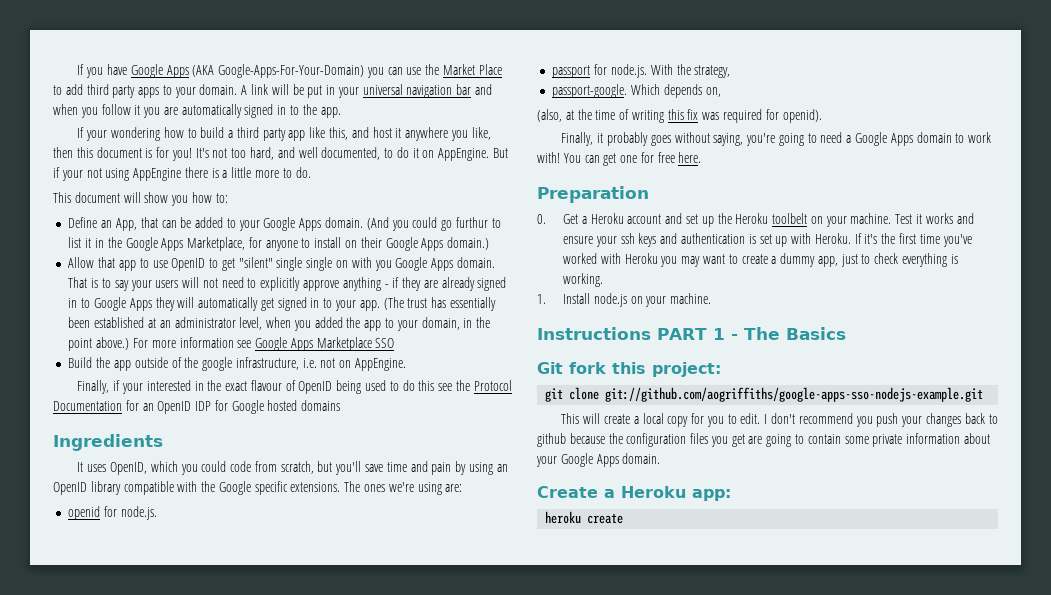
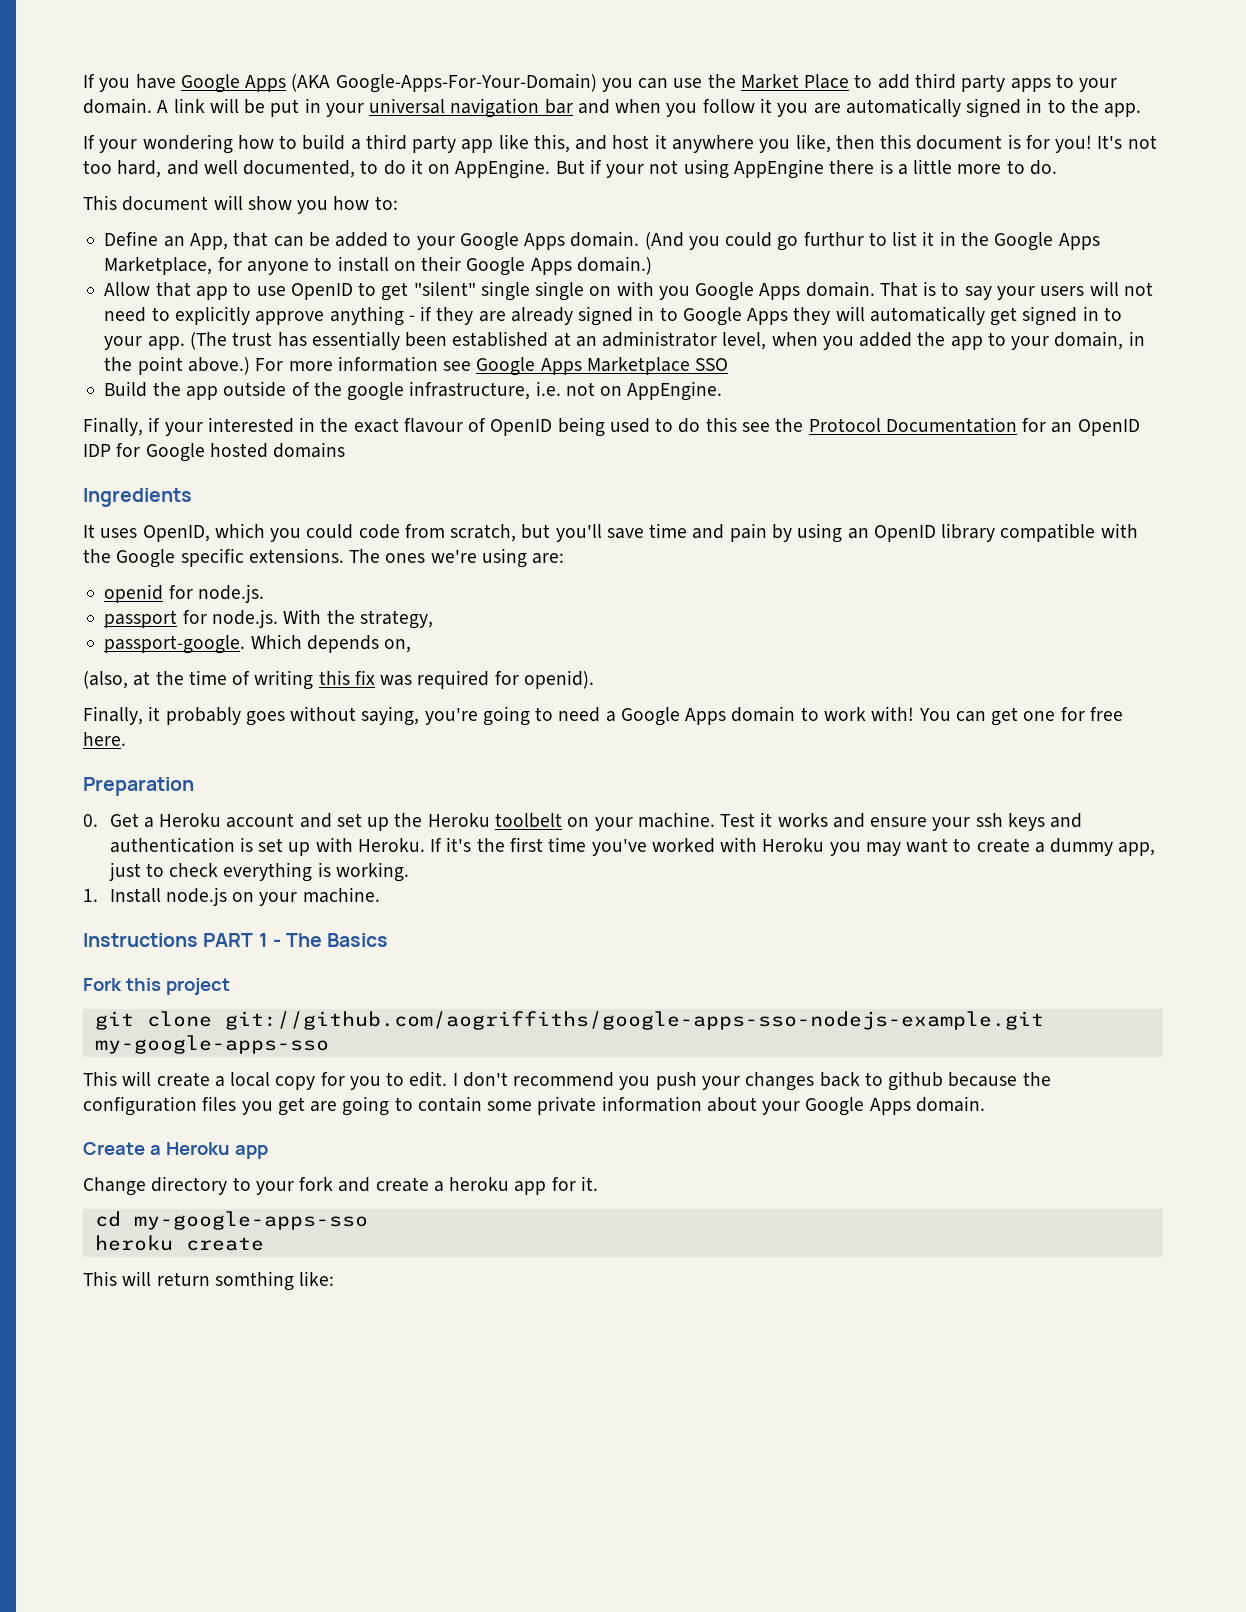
- Git fork this project:
+ Fork this project
- git clone git://github.com/aogriffiths/google-apps-sso-nodejs-example.git
+ git clone git://github.com/aogriffiths/google-apps-sso-nodejs-example.git my-google-apps-sso
- Create a Heroku app:
+ Create a Heroku app
+ Change directory to your fork and create a heroku app for it.
+ cd my-google-apps-sso
  heroku create
+ This will return somthing like:

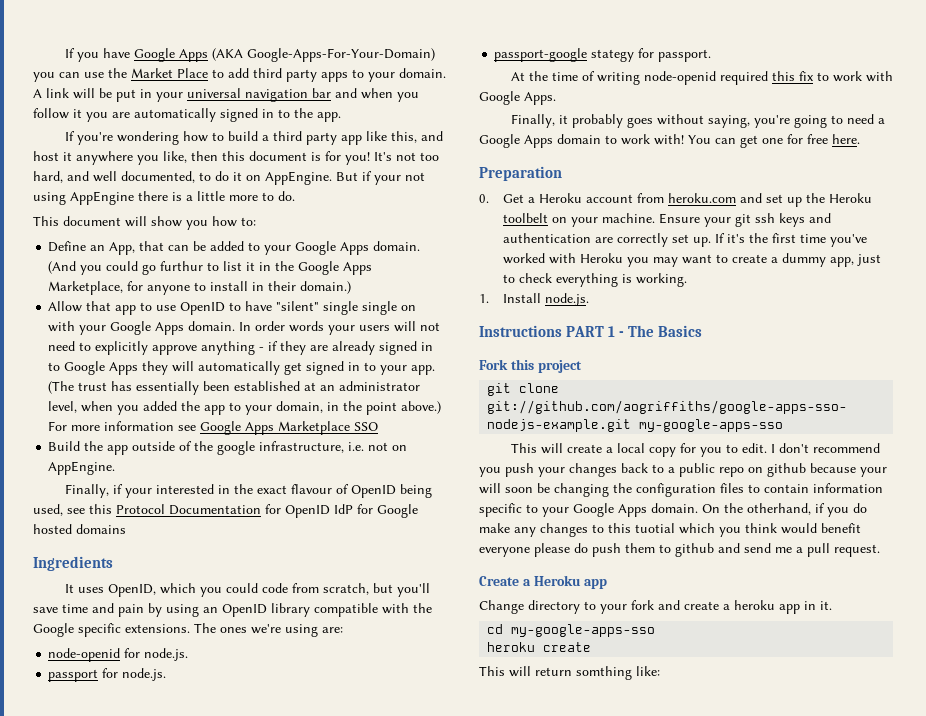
- If your wondering how to build a third party app like this, and host it anywhere you like, then this document is for you!
+ If you're wondering how to build a third party app like this, and host it anywhere you like, then this document is for you!
- (And you could go furthur to list it in the Google Apps Marketplace, for anyone to install on their Google Apps domain.)
+ (And you could go furthur to list it in the Google Apps Marketplace, for anyone to install in their domain.)
- Allow that app to use OpenID to get "silent" single single on with you Google Apps domain. That is to say your users will not need to explicitly approve anything - if they are already signed in to Google Apps they will automatically get signed in to your app.
+ Allow that app to use OpenID to have "silent" single single on with your Google Apps domain. In order words your users will not need to explicitly approve anything - if they are already signed in to Google Apps they will automatically get signed in to your app.
- Finally, if your interested in the exact flavour of OpenID being used to do this see the Protocol Documentation for an OpenID IDP for Google hosted domains
+ Finally, if your interested in the exact flavour of OpenID being used, see this Protocol Documentation for OpenID IdP for Google hosted domains
- openid for node.js.
+ node-openid for node.js.
- passport for node.js. With the strategy,
- passport-google. Which depends on,
- (also, at the time of writing this fix was required for openid).
+ passport for node.js.
+ passport-google stategy for passport.
+ At the time of writing node-openid required this fix to work with Google Apps.
- 0. Get a Heroku account and set up the Heroku toolbelt on your machine.
+ 0. Get a Heroku account from heroku.com and set up the Heroku toolbelt on your machine.
- Test it works and ensure your ssh keys and authentication is set up with Heroku.
+ Ensure your git ssh keys and authentication are correctly set up.
- 1. Install node.js on your machine.
+ 1. Install node.js.
- I don't recommend you push your changes back to github because the configuration files you get are going to contain some private information about your Google Apps domain.
+ I don't recommend you push your changes back to a public repo on github because your will soon be changing the configuration files to contain information specific to your Google Apps domain. On the otherhand, if you do make any changes to this tuotial which you think would benefit everyone please do push them to github and send me a pull request.
- Change directory to your fork and create a heroku app for it.
+ Change directory to your fork and create a heroku app in it.

